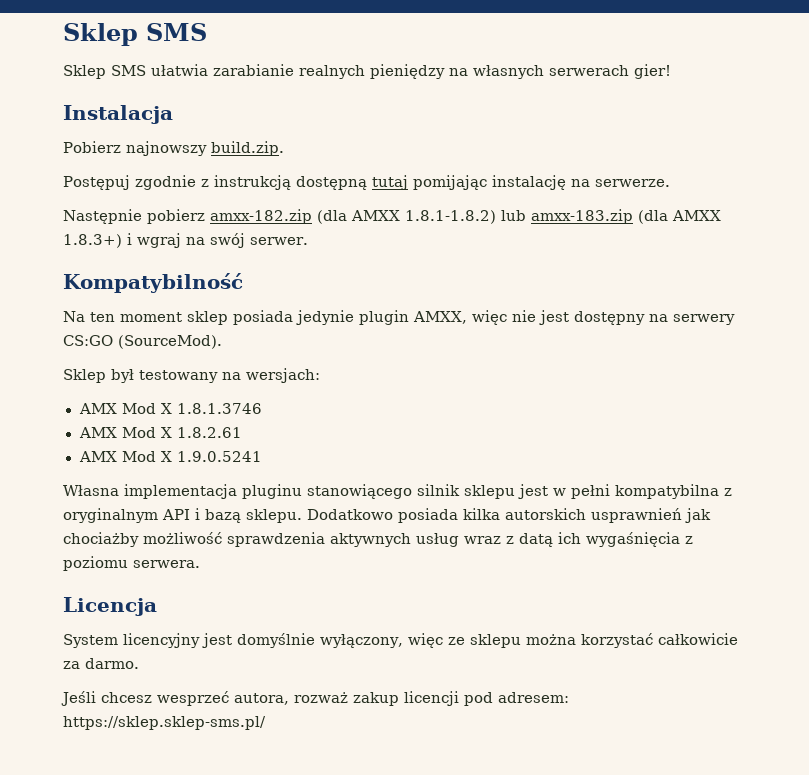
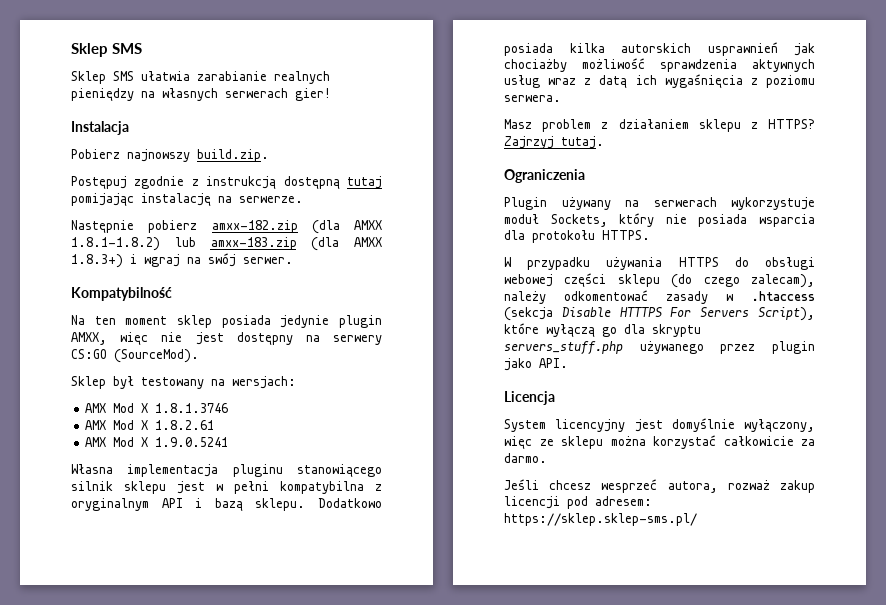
+ Masz problem z działaniem sklepu z HTTPS? Zajrzyj tutaj.
+ Ograniczenia
+ Plugin używany na serwerach wykorzystuje moduł Sockets, który nie posiada wsparcia dla protokołu HTTPS.
+ W przypadku używania HTTPS do obsługi webowej części sklepu (do czego zalecam), należy odkomentować zasady w .htaccess (sekcja Disable HTTTPS For Servers Script), które wyłączą go dla skryptu servers_stuff.php używanego przez plugin jako API.

